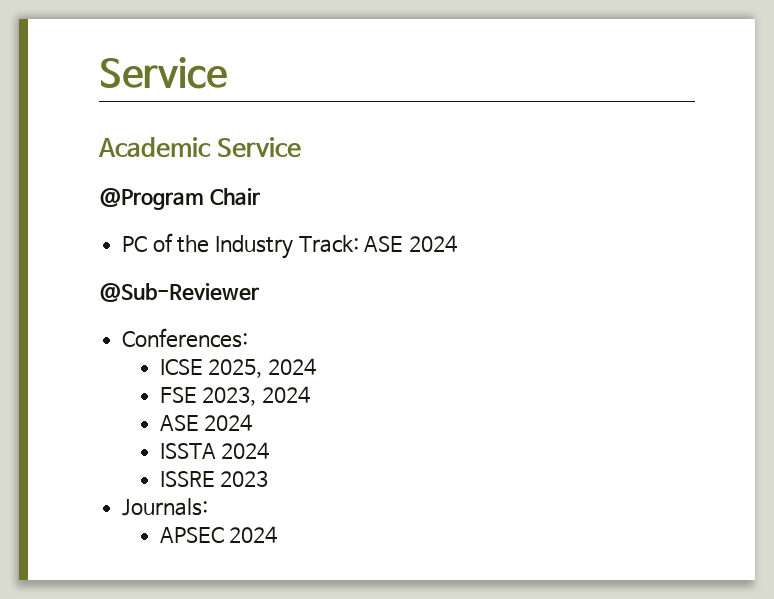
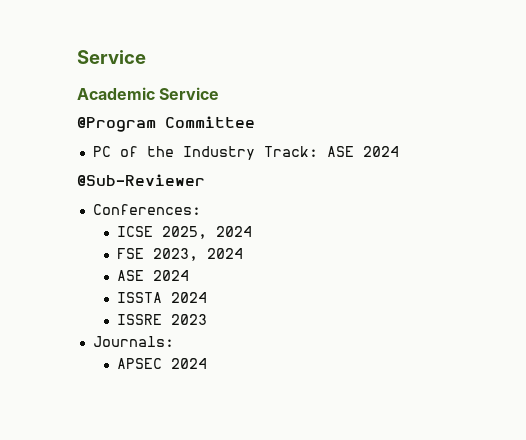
- @Program Chair
+ @Program Committee

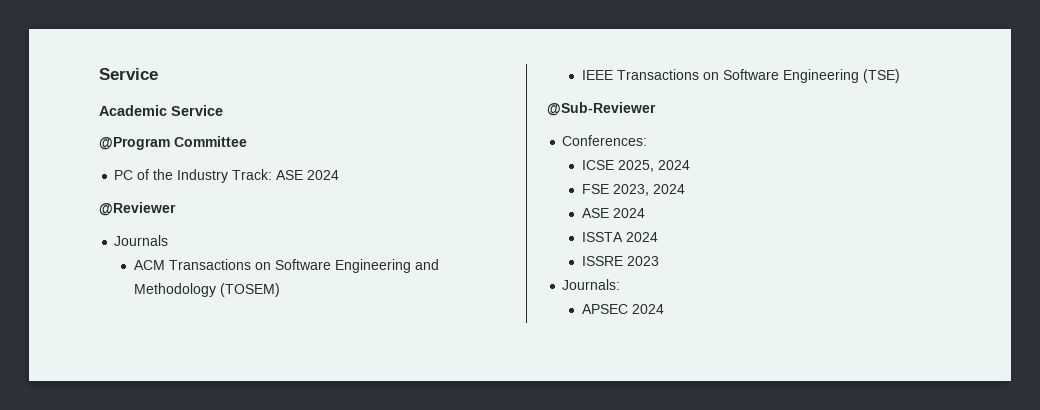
+ @Reviewer
+ Journals
+ ACM Transactions on Software Engineering and Methodology (TOSEM)
+ IEEE Transactions on Software Engineering (TSE)

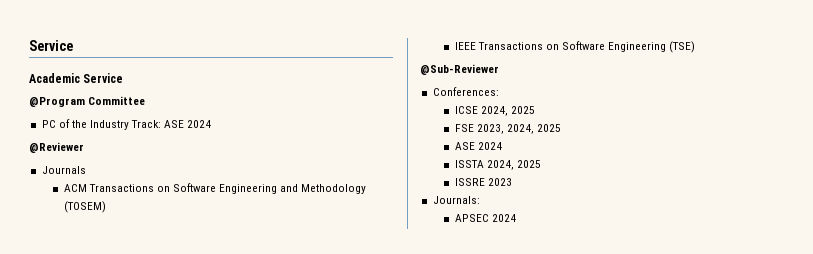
- ICSE 2025, 2024
+ ICSE 2024, 2025
- FSE 2023, 2024
+ FSE 2023, 2024, 2025
- ISSTA 2024
+ ISSTA 2024, 2025

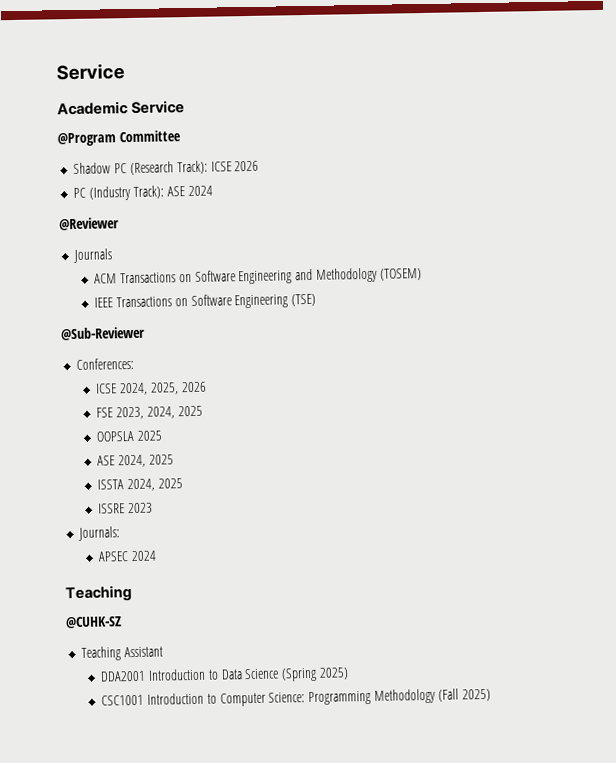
- PC of the Industry Track: ASE 2024
+ Shadow PC (Research Track): ICSE 2026
+ PC (Industry Track): ASE 2024
- ICSE 2024, 2025
+ ICSE 2024, 2025, 2026
  FSE 2023, 2024, 2025
- ASE 2024
+ OOPSLA 2025
+ ASE 2024, 2025
  APSEC 2024
+ Teaching
+ @CUHK-SZ
+ Teaching Assistant
+ DDA2001 Introduction to Data Science (Spring 2025)
+ CSC1001 Introduction to Computer Science: Programming Methodology (Fall 2025)

